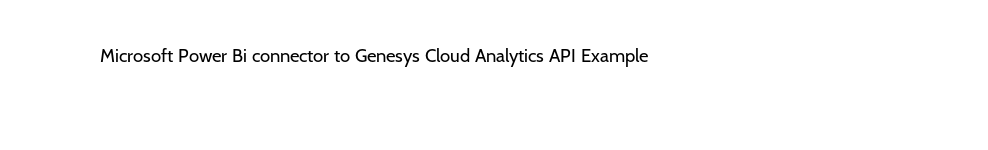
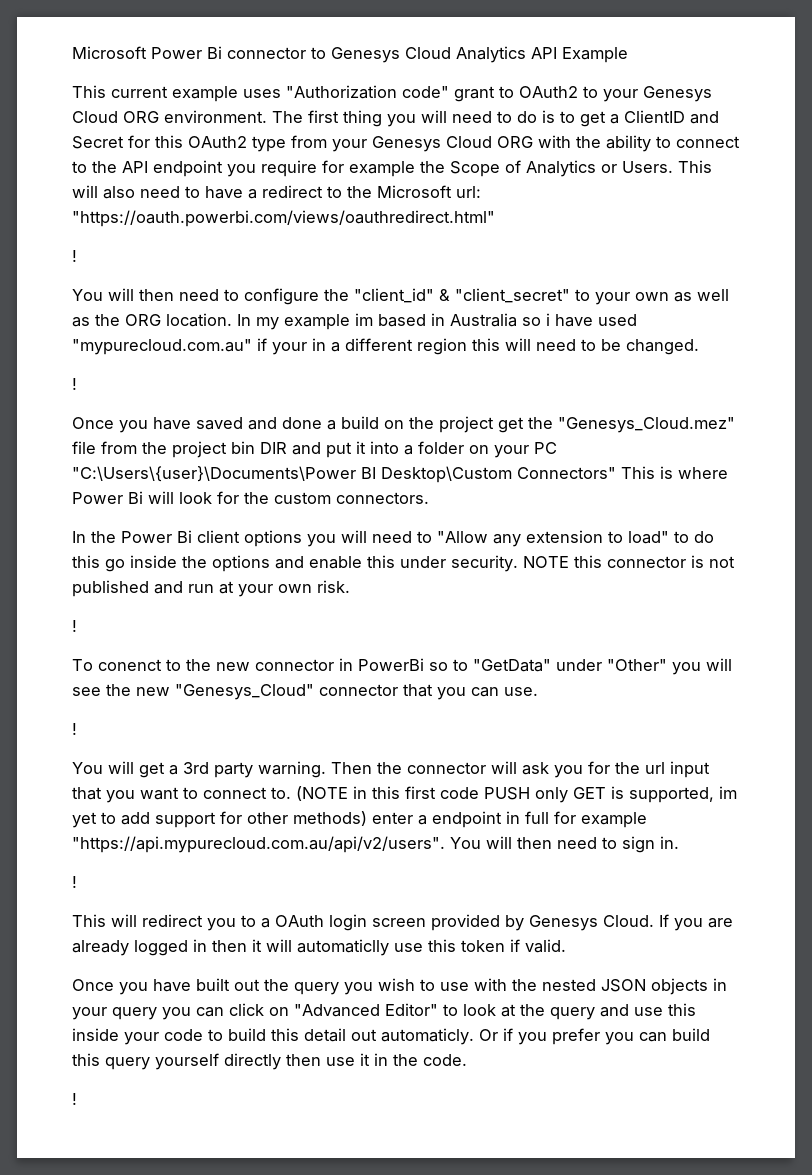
+ This current example uses "Authorization code" grant to OAuth2 to your Genesys Cloud ORG environment. The first thing you will need to do is to get a ClientID and Secret for this OAuth2 type from your Genesys Cloud ORG with the ability to connect to the API endpoint you require for example the Scope of Analytics or Users. This will also need to have a redirect to the Microsoft url: "https://oauth.powerbi.com/views/oauthredirect.html"
+ !
+ You will then need to configure the "client_id" & "client_secret" to your own as well as the ORG location. In my example im based in Australia so i have used "mypurecloud.com.au" if your in a different region this will need to be changed.
+ !
+ Once you have saved and done a build on the project get the "Genesys_Cloud.mez" file from the project bin DIR and put it into a folder on your PC "C:\Users\{user}\Documents\Power BI Desktop\Custom Connectors" This is where Power Bi will look for the custom connectors.
+ In the Power Bi client options you will need to "Allow any extension to load" to do this go inside the options and enable this under security. NOTE this connector is not published and run at your own risk.
+ !
+ To conenct to the new connector in PowerBi so to "GetData" under "Other" you will see the new "Genesys_Cloud" connector that you can use.
+ !
+ You will get a 3rd party warning. Then the connector will ask you for the url input that you want to connect to. (NOTE in this first code PUSH only GET is supported, im yet to add support for other methods) enter a endpoint in full for example "https://api.mypurecloud.com.au/api/v2/users". You will then need to sign in.
+ !
+ This will redirect you to a OAuth login screen provided by Genesys Cloud. If you are already logged in then it will automaticlly use this token if valid.
+ Once you have built out the query you wish to use with the nested JSON objects in your query you can click on "Advanced Editor" to look at the query and use this inside your code to build this detail out automaticly. Or if you prefer you can build this query yourself directly then use it in the code.
+ !

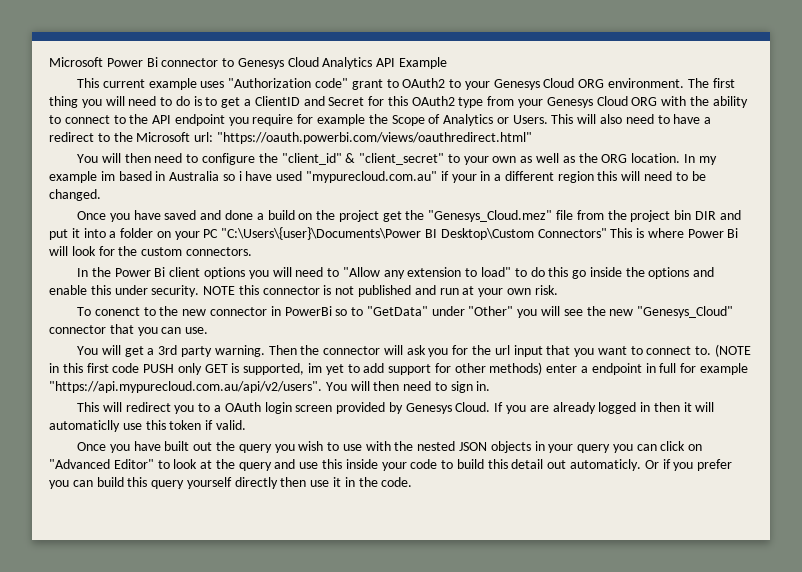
  This will also need to have a redirect to the Microsoft url: "https://oauth.powerbi.com/views/oauthredirect.html"
- !
  In my example im based in Australia so i have used "mypurecloud.com.au" if your in a different region this will need to be changed.
- !
  NOTE this connector is not published and run at your own risk.
- !
  To conenct to the new connector in PowerBi so to "GetData" under "Other" you will see the new "Genesys_Cloud" connector that you can use.
- !
  (NOTE in this first code PUSH only GET is supported, im yet to add support for other methods) enter a endpoint in full for example "https://api.mypurecloud.com.au/api/v2/users". You will then need to sign in.
- !
  Or if you prefer you can build this query yourself directly then use it in the code.
- !

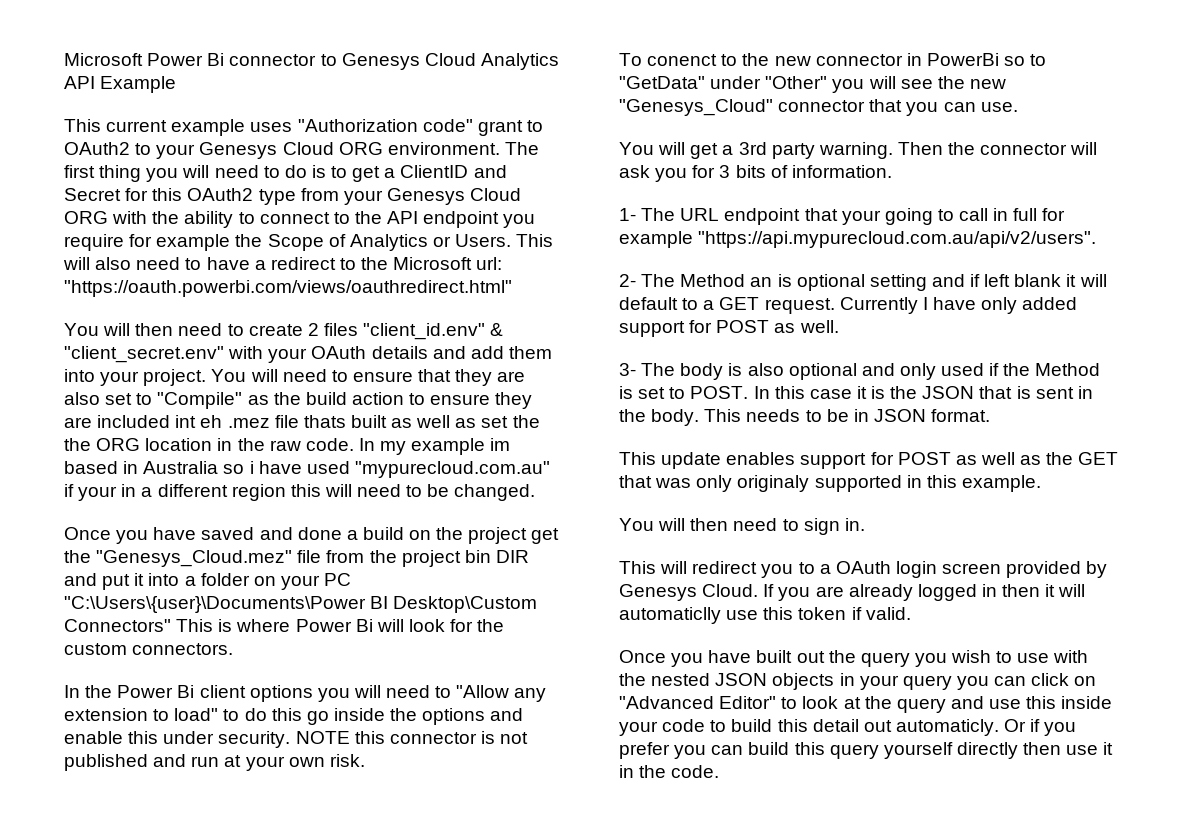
- You will then need to configure the "client_id" & "client_secret" to your own as well as the ORG location.
+ You will then need to create 2 files "client_id.env" & "client_secret.env" with your OAuth details and add them into your project. You will need to ensure that they are also set to "Compile" as the build action to ensure they are included int eh .mez file thats built as well as set the the ORG location in the raw code.
- Then the connector will ask you for the url input that you want to connect to. (NOTE in this first code PUSH only GET is supported, im yet to add support for other methods) enter a endpoint in full for example "https://api.mypurecloud.com.au/api/v2/users". You will then need to sign in.
+ Then the connector will ask you for 3 bits of information.
+ 1- The URL endpoint that your going to call in full for example "https://api.mypurecloud.com.au/api/v2/users".
+ 2- The Method an is optional setting and if left blank it will default to a GET request. Currently I have only added support for POST as well.
+ 3- The body is also optional and only used if the Method is set to POST. In this case it is the JSON that is sent in the body. This needs to be in JSON format.
+ This update enables support for POST as well as the GET that was only originaly supported in this example.
+ You will then need to sign in.

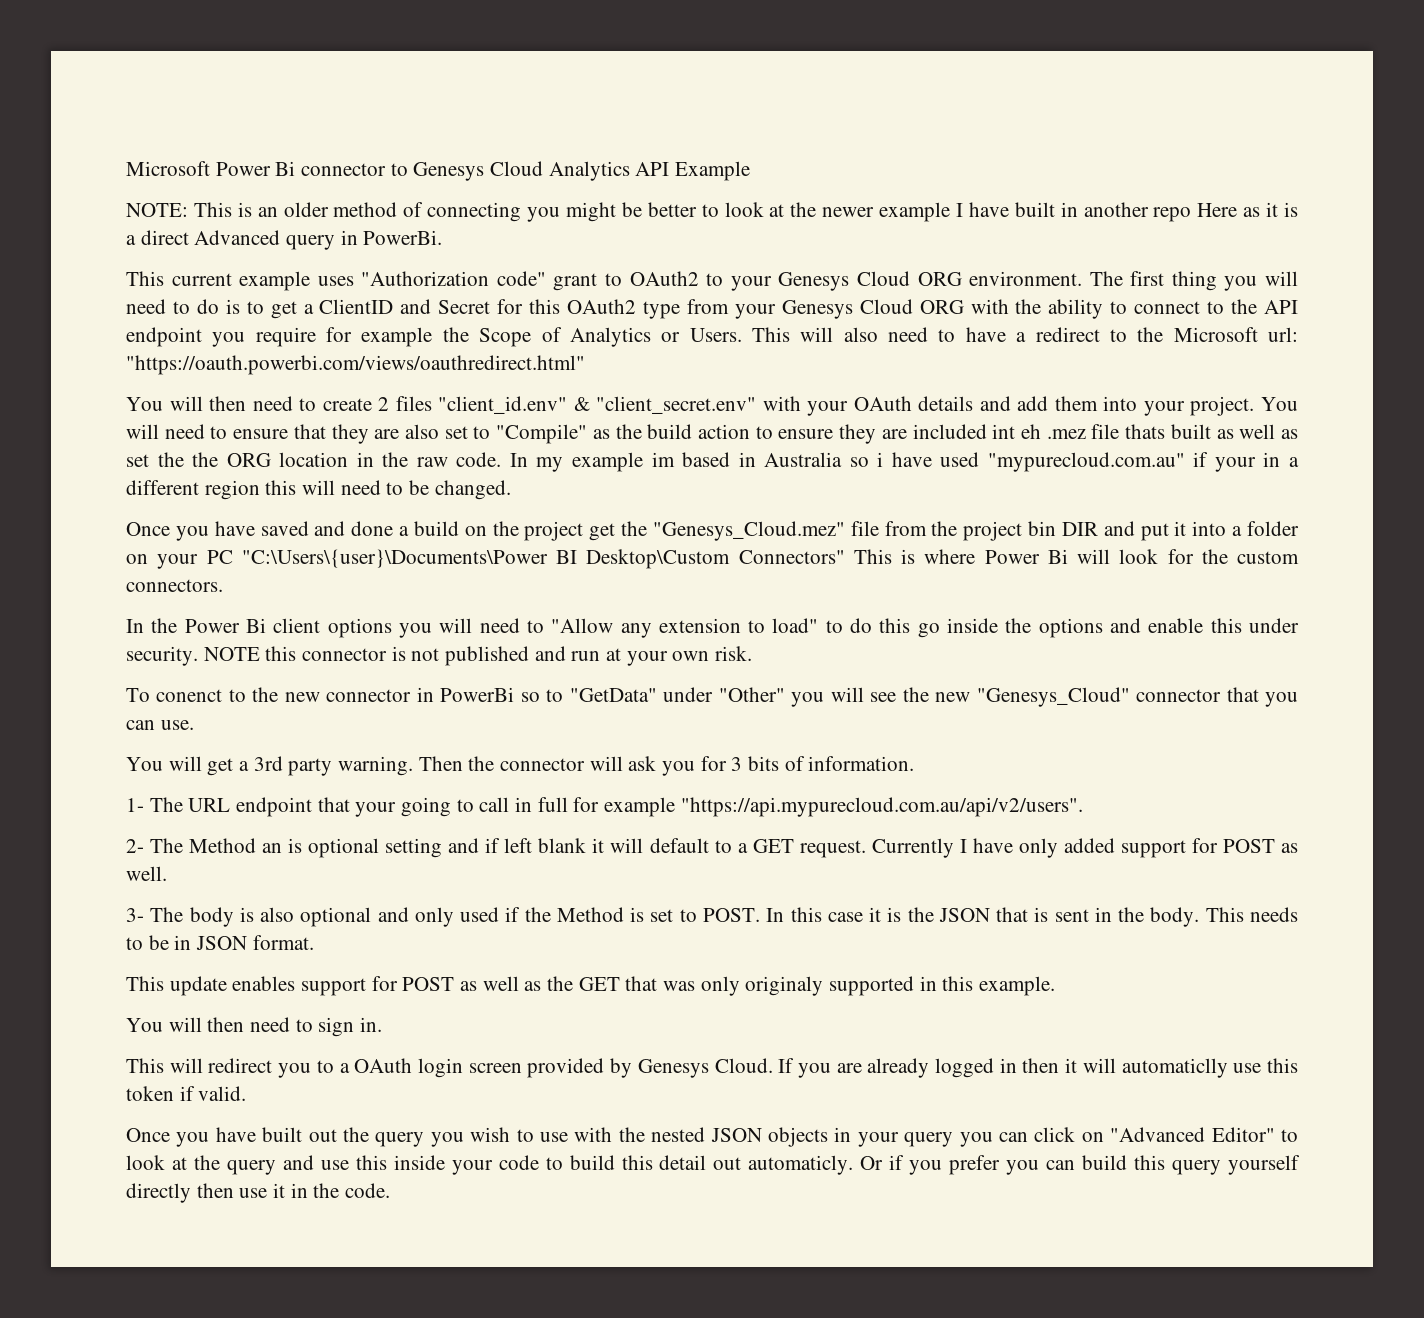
+ NOTE: This is an older method of connecting you might be better to look at the newer example I have built in another repo Here as it is a direct Advanced query in PowerBi.

